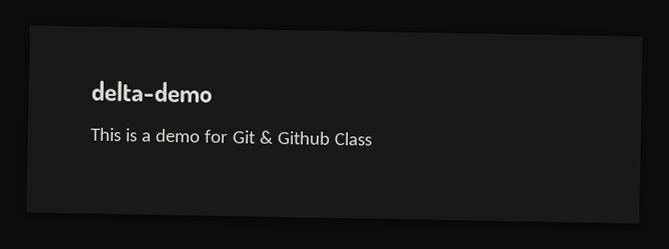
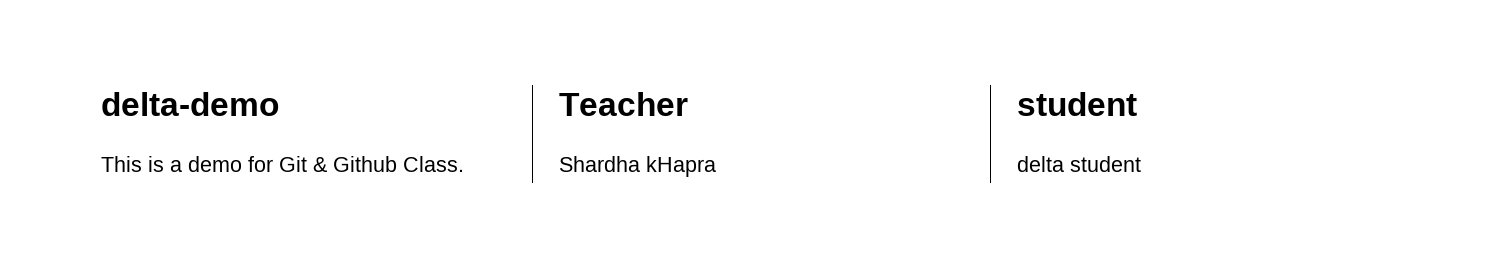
- This is a demo for Git & Github Class
+ This is a demo for Git & Github Class.
+ Teacher
+ Shardha kHapra
+ student
+ delta student

